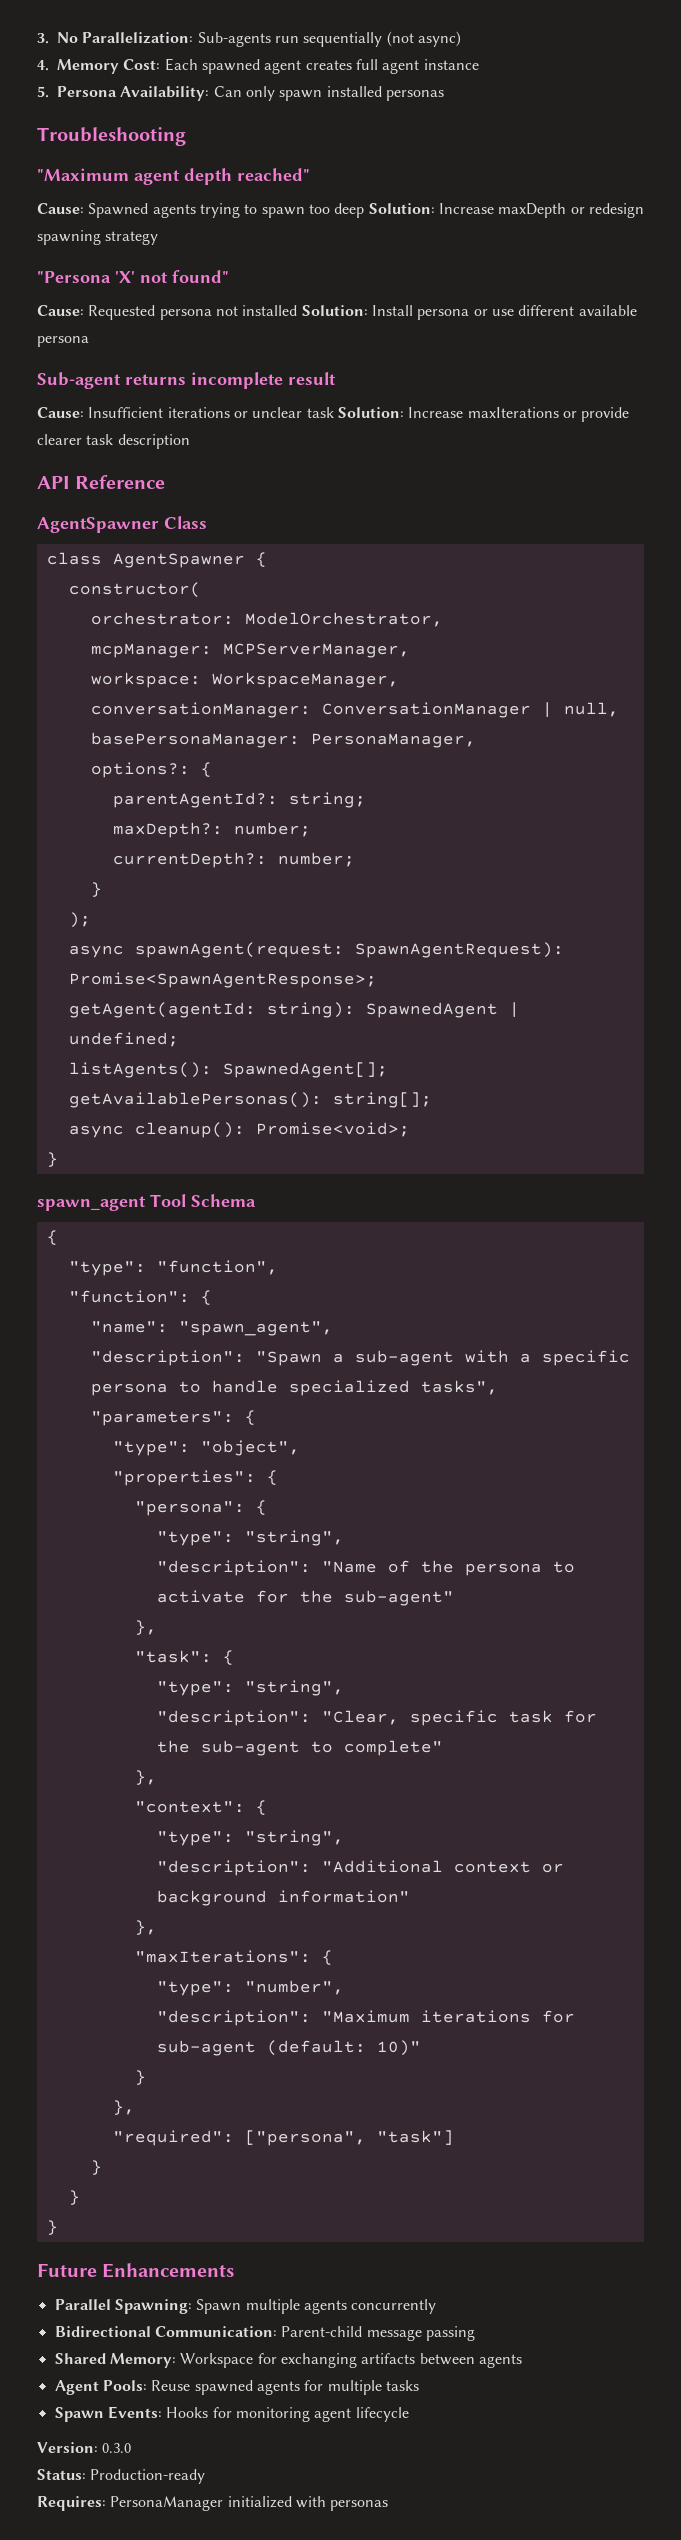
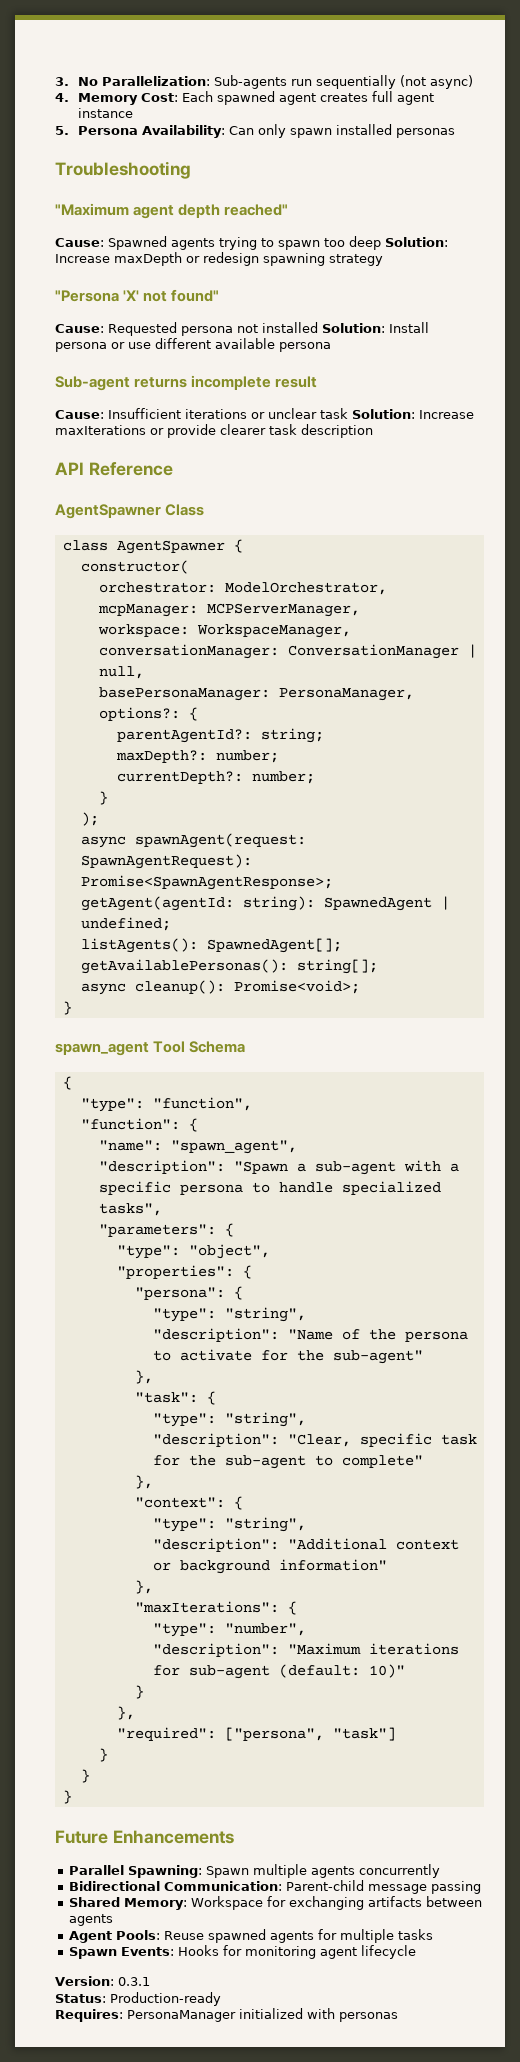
- Version: 0.3.0
+ Version: 0.3.1

